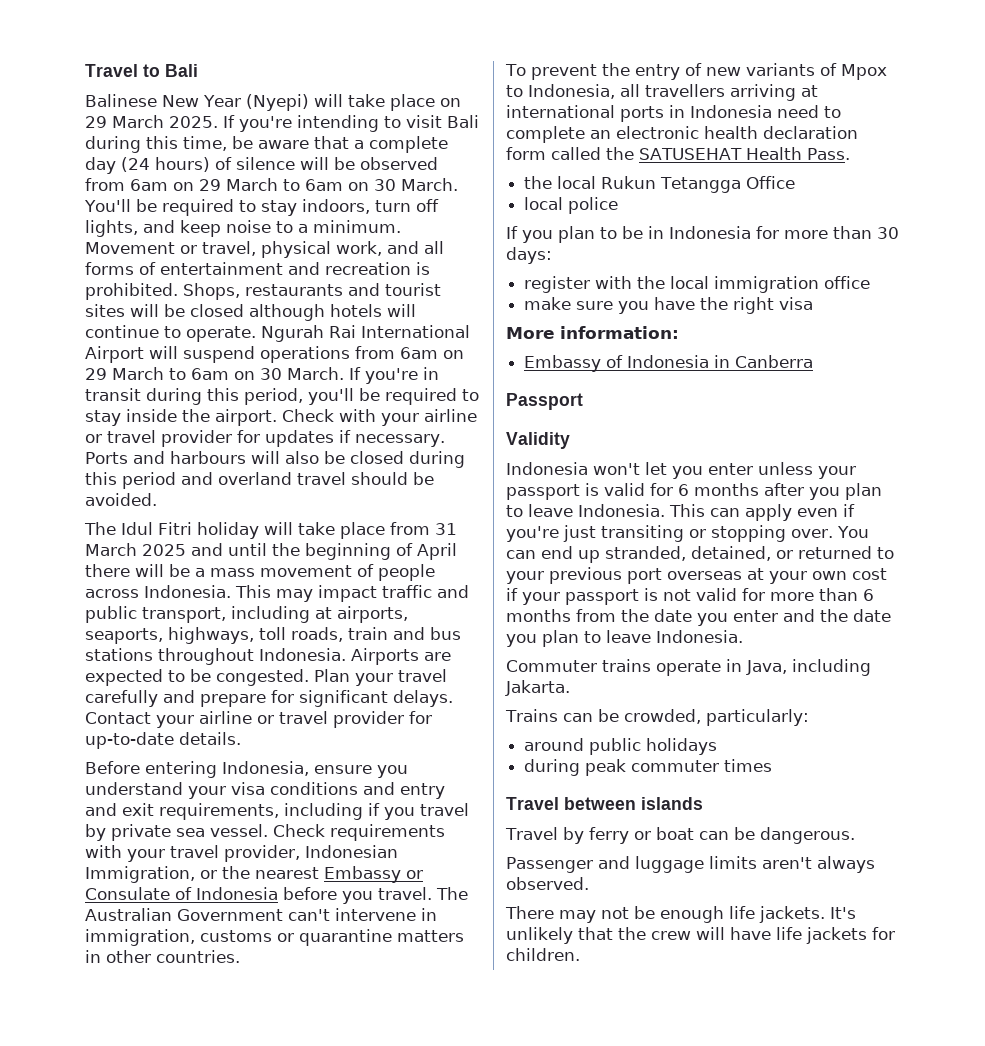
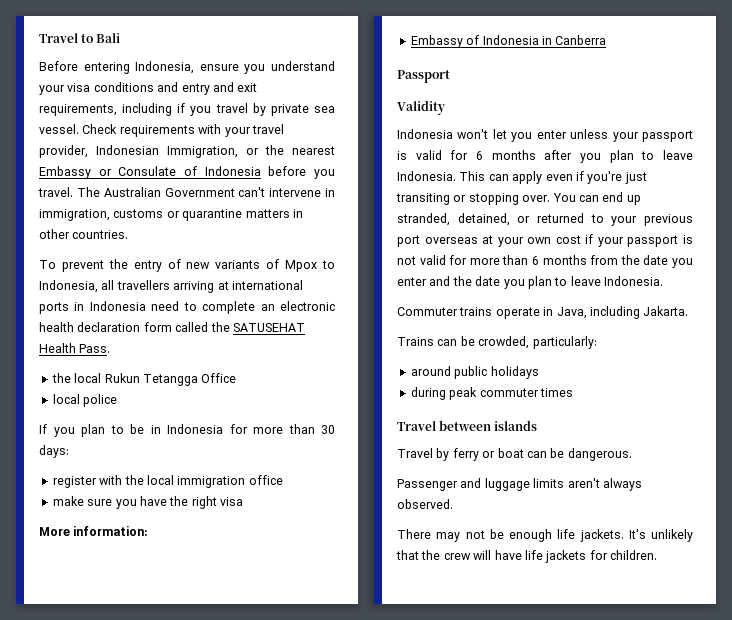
- Balinese New Year (Nyepi) will take place on 29 March 2025. If you're intending to visit Bali during this time, be aware that a complete day (24 hours) of silence will be observed from 6am on 29 March to 6am on 30 March. You'll be required to stay indoors, turn off lights, and keep noise to a minimum. Movement or travel, physical work, and all forms of entertainment and recreation is prohibited. Shops, restaurants and tourist sites will be closed although hotels will continue to operate. Ngurah Rai International Airport will suspend operations from 6am on 29 March to 6am on 30 March. If you're in transit during this period, you'll be required to stay inside the airport. Check with your airline or travel provider for updates if necessary. Ports and harbours will also be closed during this period and overland travel should be avoided.
- The Idul Fitri holiday will take place from 31 March 2025 and until the beginning of April there will be a mass movement of people across Indonesia. This may impact traffic and public transport, including at airports, seaports, highways, toll roads, train and bus stations throughout Indonesia. Airports are expected to be congested. Plan your travel carefully and prepare for significant delays. Contact your airline or travel provider for up-to-date details.

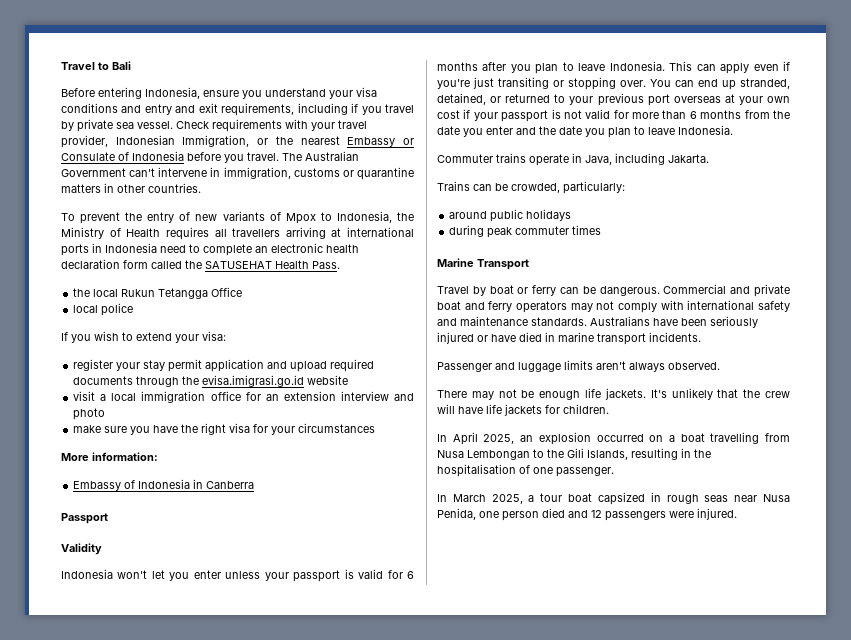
- To prevent the entry of new variants of Mpox to Indonesia, all travellers arriving at international ports in Indonesia need to complete an electronic health declaration form called the SATUSEHAT Health Pass.
+ To prevent the entry of new variants of Mpox to Indonesia, the Ministry of Health requires all travellers arriving at international ports in Indonesia need to complete an electronic health declaration form called the SATUSEHAT Health Pass.
- If you plan to be in Indonesia for more than 30 days:
- register with the local immigration office
+ If you wish to extend your visa:
+ register your stay permit application and upload required documents through the evisa.imigrasi.go.id website
+ visit a local immigration office for an extension interview and photo
- make sure you have the right visa
+ make sure you have the right visa for your circumstances
- Travel between islands
+ Marine Transport
- Travel by ferry or boat can be dangerous.
+ Travel by boat or ferry can be dangerous. Commercial and private boat and ferry operators may not comply with international safety and maintenance standards. Australians have been seriously injured or have died in marine transport incidents.
+ In April 2025, an explosion occurred on a boat travelling from Nusa Lembongan to the Gili Islands, resulting in the hospitalisation of one passenger.
+ In March 2025, a tour boat capsized in rough seas near Nusa Penida, one person died and 12 passengers were injured.

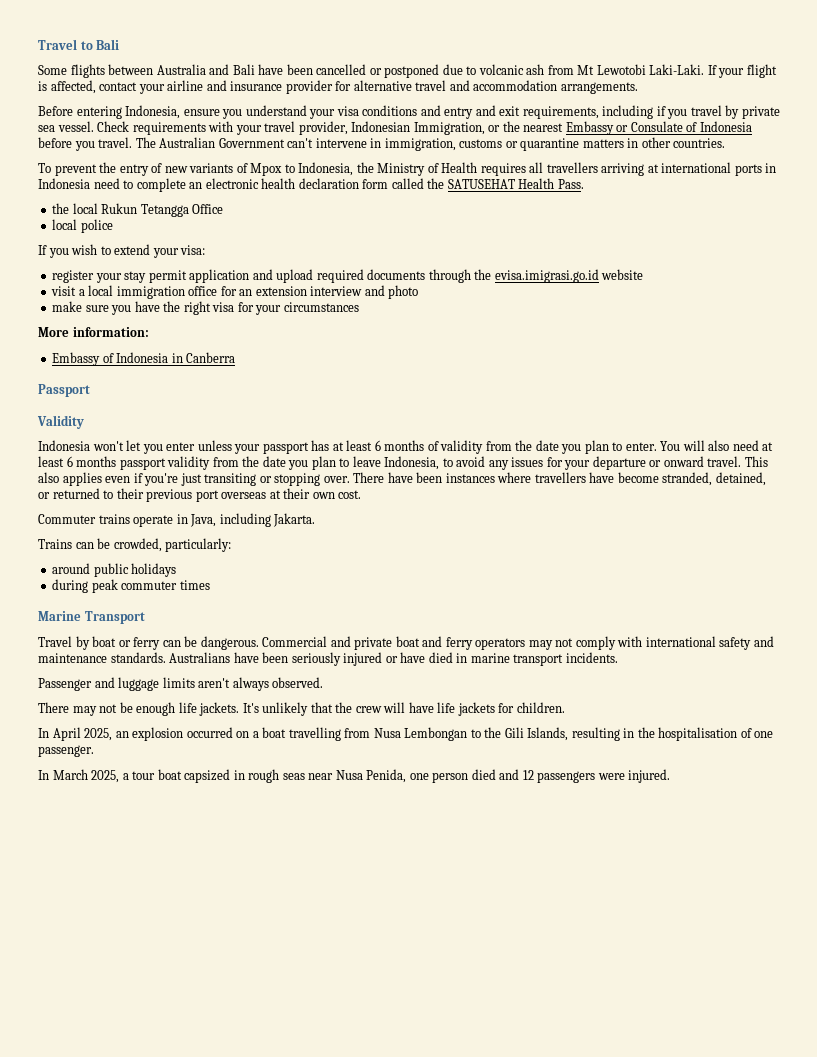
+ Some flights between Australia and Bali have been cancelled or postponed due to volcanic ash from Mt Lewotobi Laki-Laki. If your flight is affected, contact your airline and insurance provider for alternative travel and accommodation arrangements.
- Indonesia won't let you enter unless your passport is valid for 6 months after you plan to leave Indonesia. This can apply even if you're just transiting or stopping over.
+ Indonesia won't let you enter unless your passport has at least 6 months of validity from the date you plan to enter. You will also need at least 6 months passport validity from the date you plan to leave Indonesia, to avoid any issues for your departure or onward travel. This also applies even if you're just transiting or stopping over.
- You can end up stranded, detained, or returned to your previous port overseas at your own cost if your passport is not valid for more than 6 months from the date you enter and the date you plan to leave Indonesia.
+ There have been instances where travellers have become stranded, detained, or returned to their previous port overseas at their own cost.

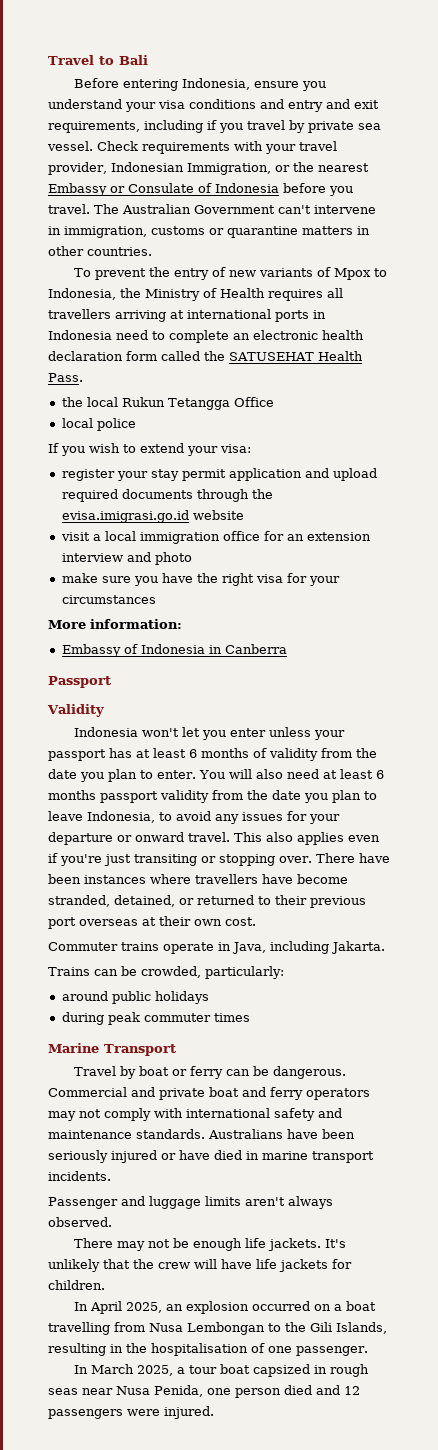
- Some flights between Australia and Bali have been cancelled or postponed due to volcanic ash from Mt Lewotobi Laki-Laki. If your flight is affected, contact your airline and insurance provider for alternative travel and accommodation arrangements.

